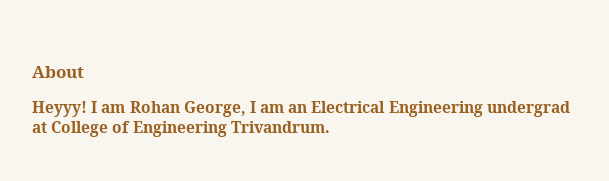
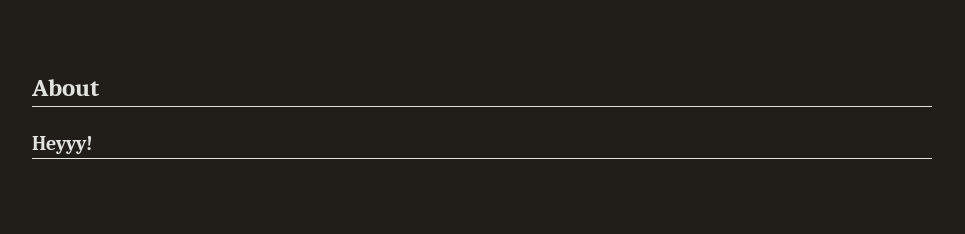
- I am Rohan George, I am an Electrical Engineering undergrad at College of Engineering Trivandrum.

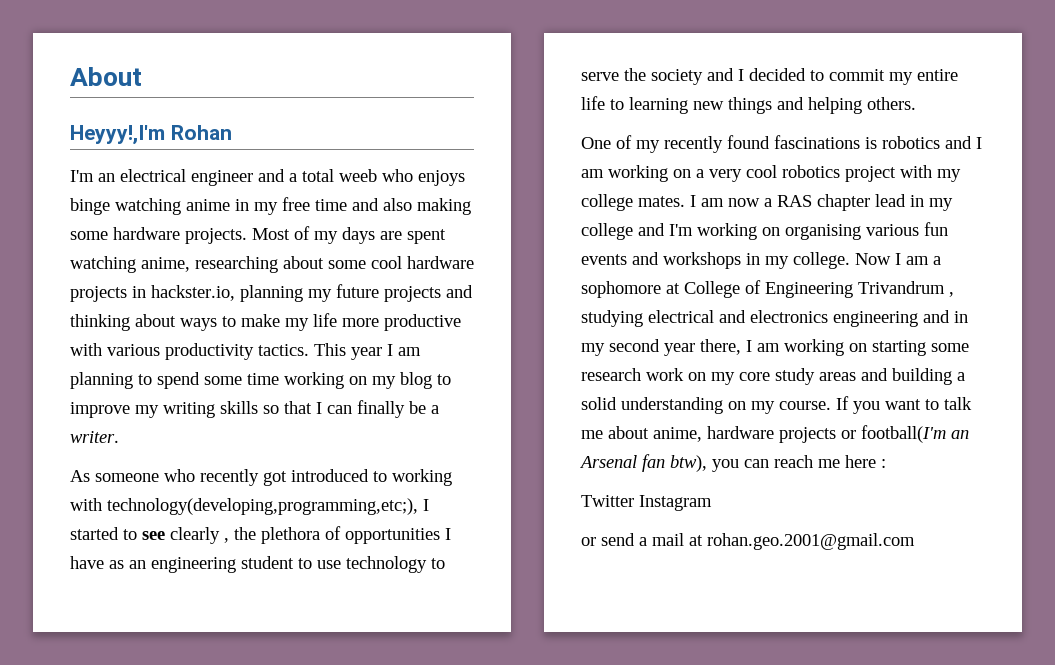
- Heyyy!
+ Heyyy!,I'm Rohan
+ I'm an electrical engineer and a total weeb who enjoys binge watching anime in my free time and also making some hardware projects. Most of my days are spent watching anime, researching about some cool hardware projects in hackster.io, planning my future projects and thinking about ways to make my life more productive with various productivity tactics. This year I am planning to spend some time working on my blog to improve my writing skills so that I can finally be a writer.
+ As someone who recently got introduced to working with technology(developing,programming,etc;), I started to see clearly , the plethora of opportunities I have as an engineering student to use technology to serve the society and I decided to commit my entire life to learning new things and helping others.
+ One of my recently found fascinations is robotics and I am working on a very cool robotics project with my college mates. I am now a RAS chapter lead in my college and I'm working on organising various fun events and workshops in my college. Now I am a sophomore at College of Engineering Trivandrum , studying electrical and electronics engineering and in my second year there, I am working on starting some research work on my core study areas and building a solid understanding on my course. If you want to talk me about anime, hardware projects or football(I'm an Arsenal fan btw), you can reach me here :
+ Twitter Instagram
+ or send a mail at rohan.geo.2001@gmail.com

